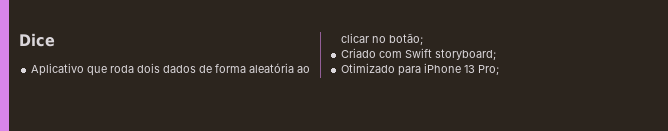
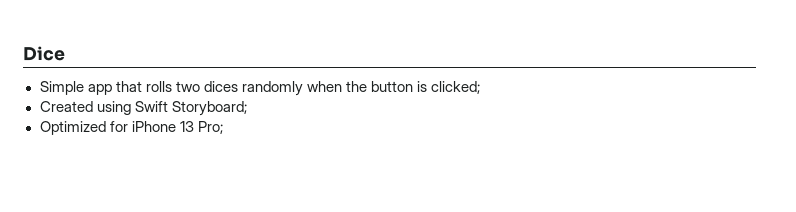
- Aplicativo que roda dois dados de forma aleatória ao clicar no botão;
- Criado com Swift storyboard;
- Otimizado para iPhone 13 Pro;
+ Simple app that rolls two dices randomly when the button is clicked;
+ Created using Swift Storyboard;
+ Optimized for iPhone 13 Pro;

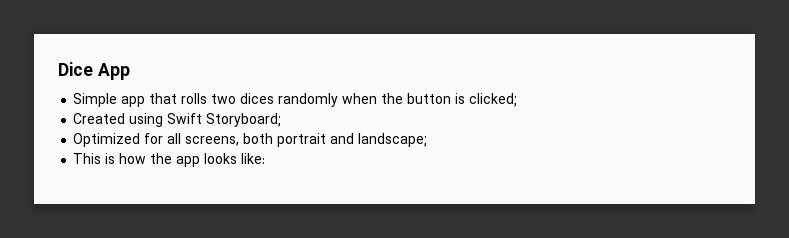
- Dice
+ Dice App
- Optimized for iPhone 13 Pro;
+ Optimized for all screens, both portrait and landscape;
+ This is how the app looks like:

